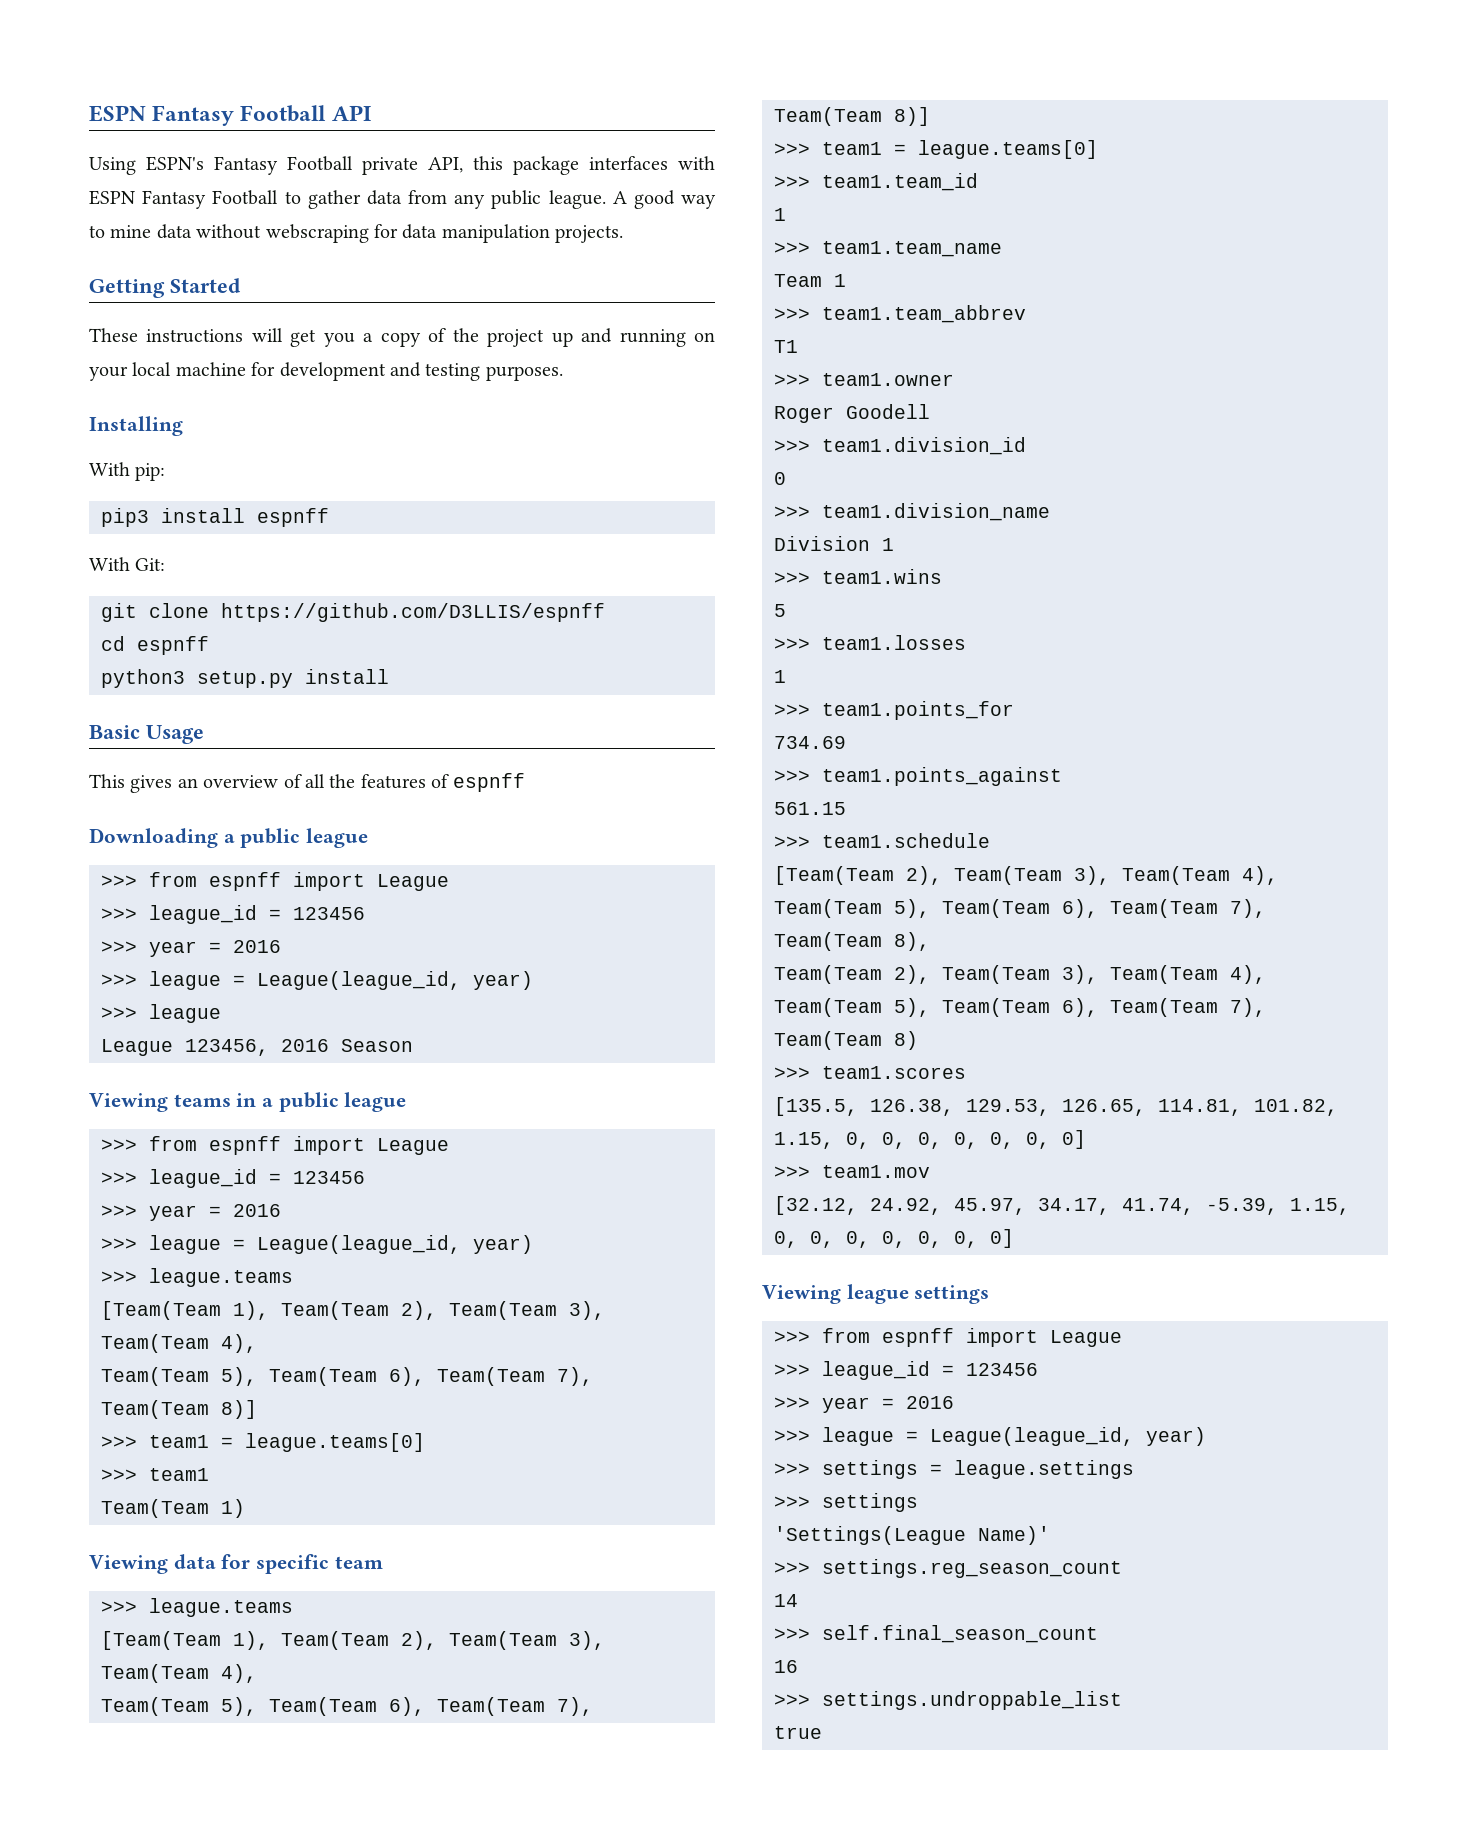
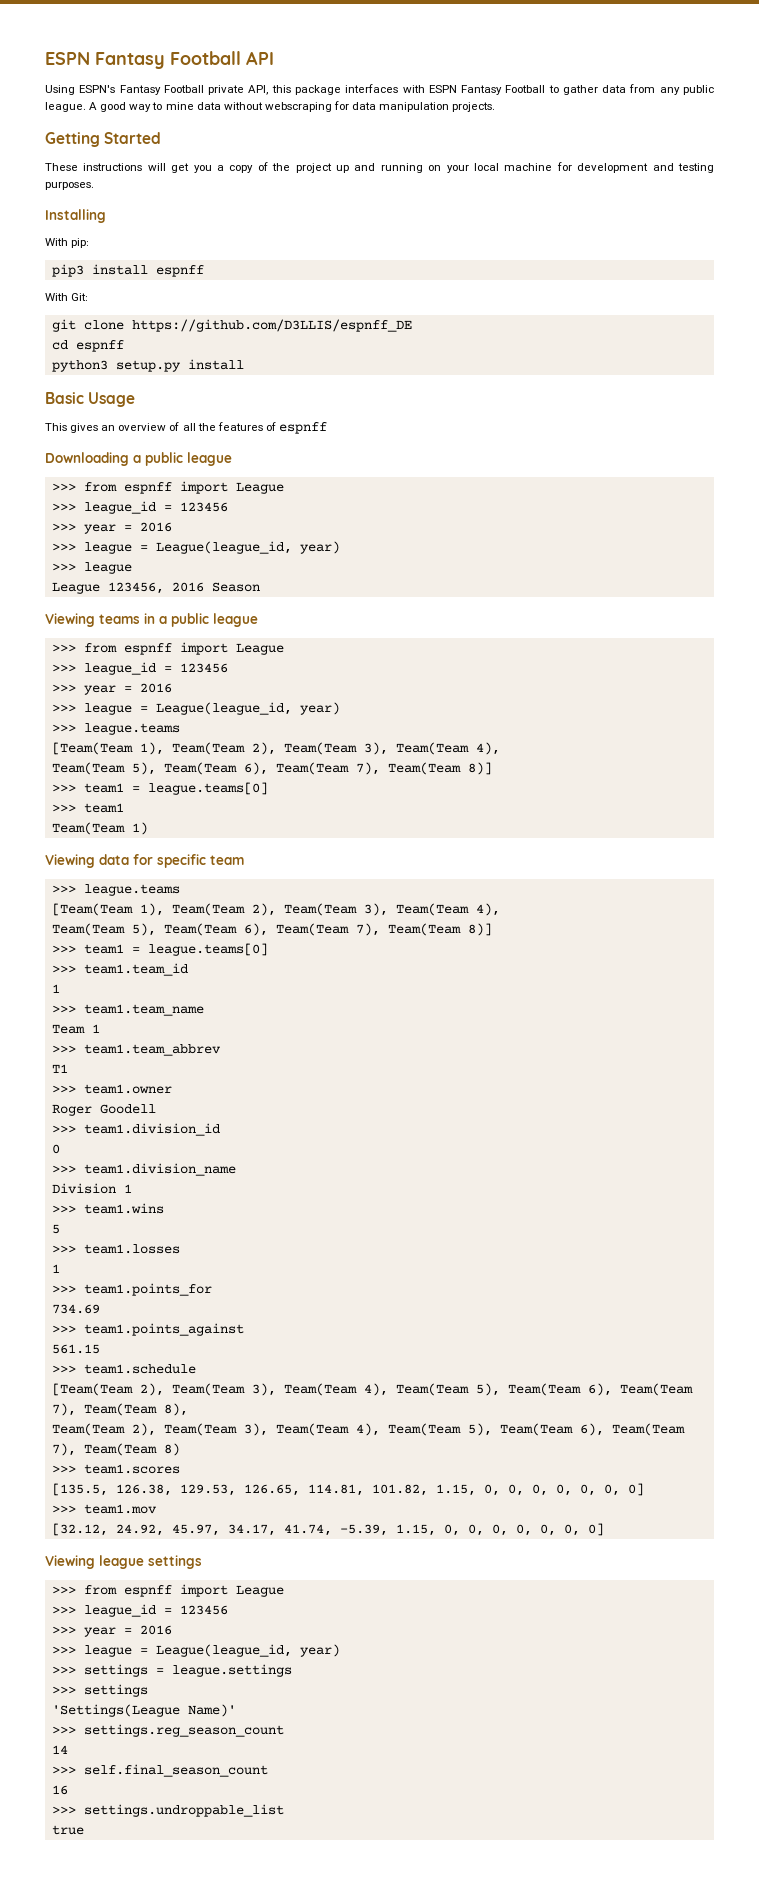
- git clone https://github.com/D3LLIS/espnff
+ git clone https://github.com/D3LLIS/espnff_DE

